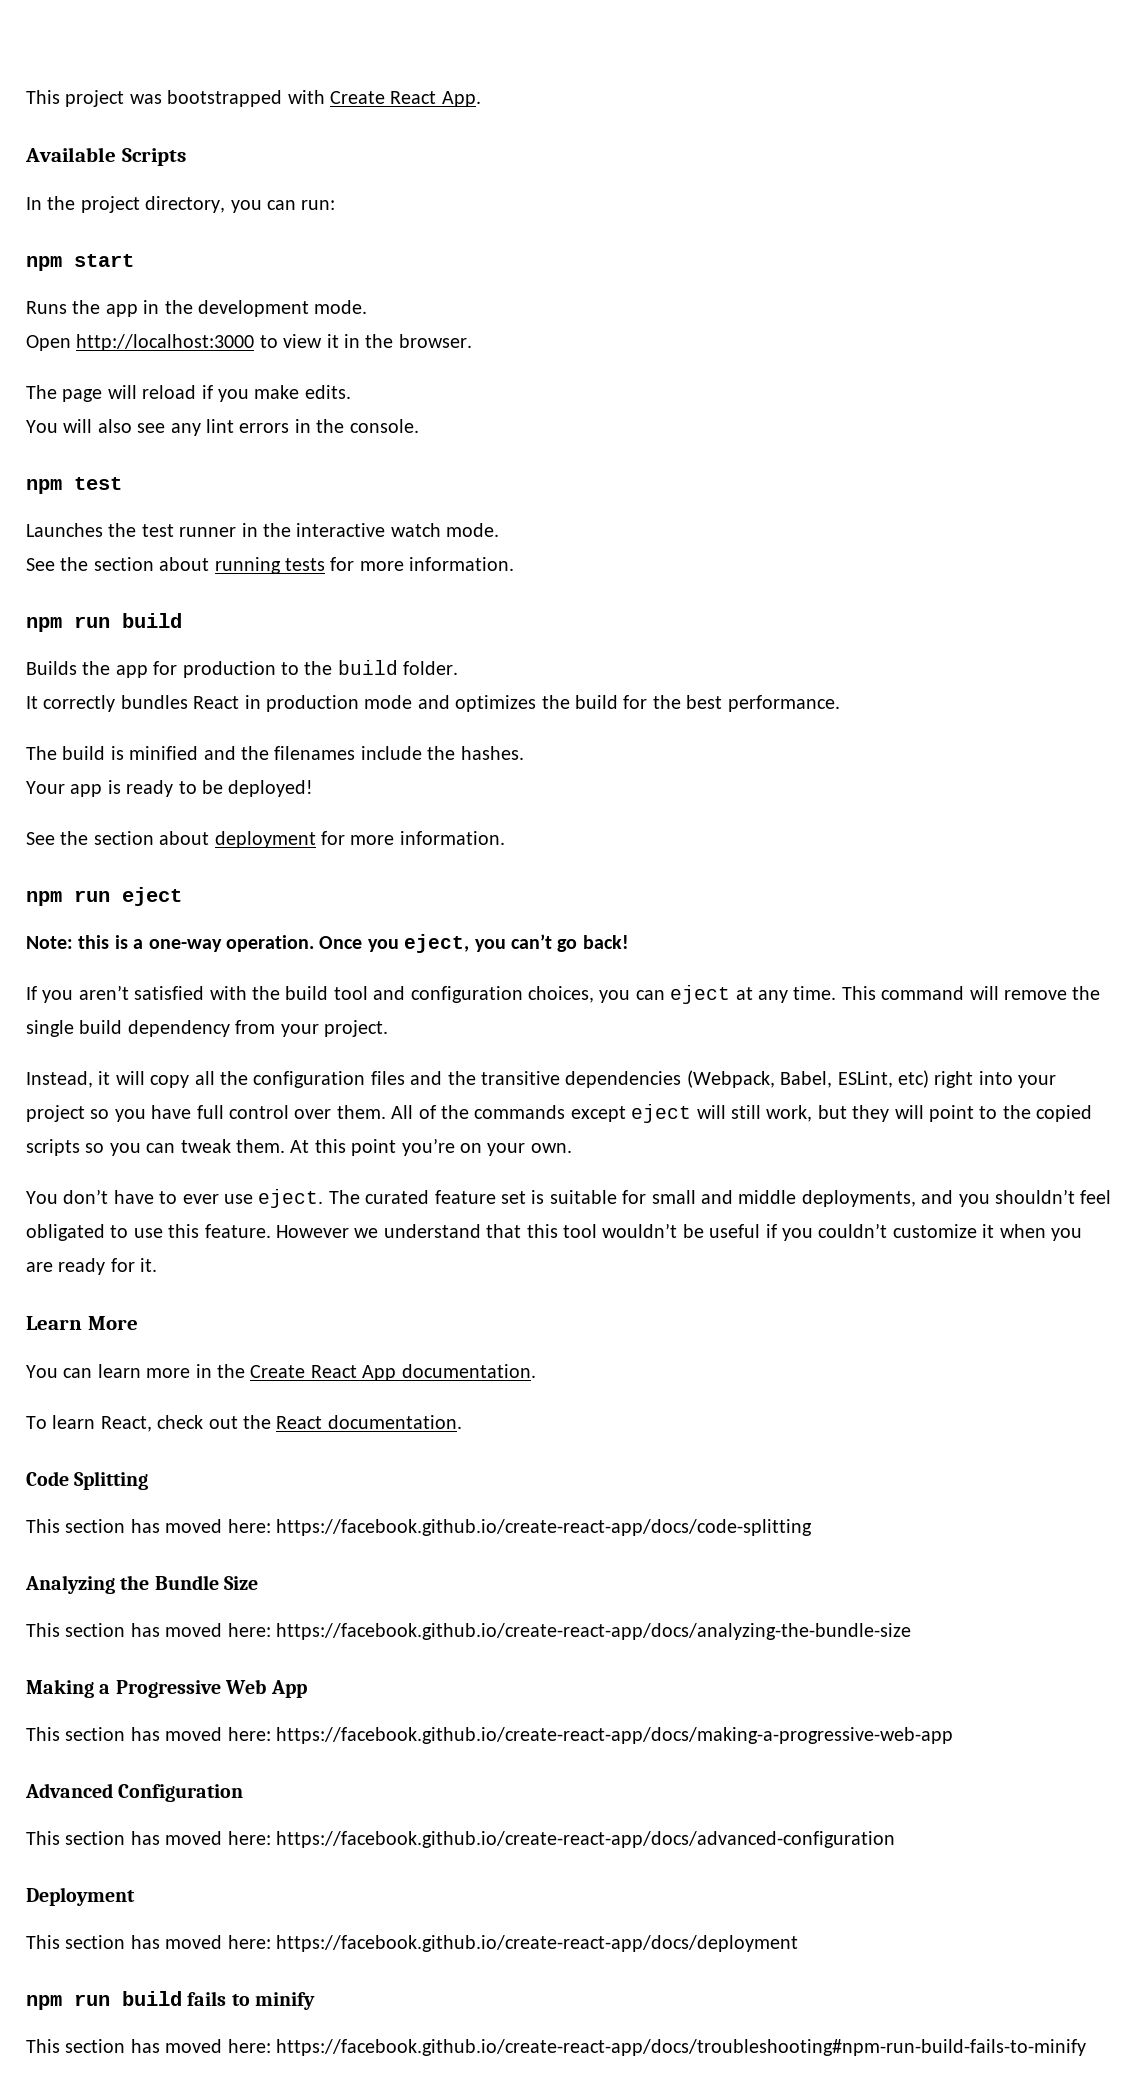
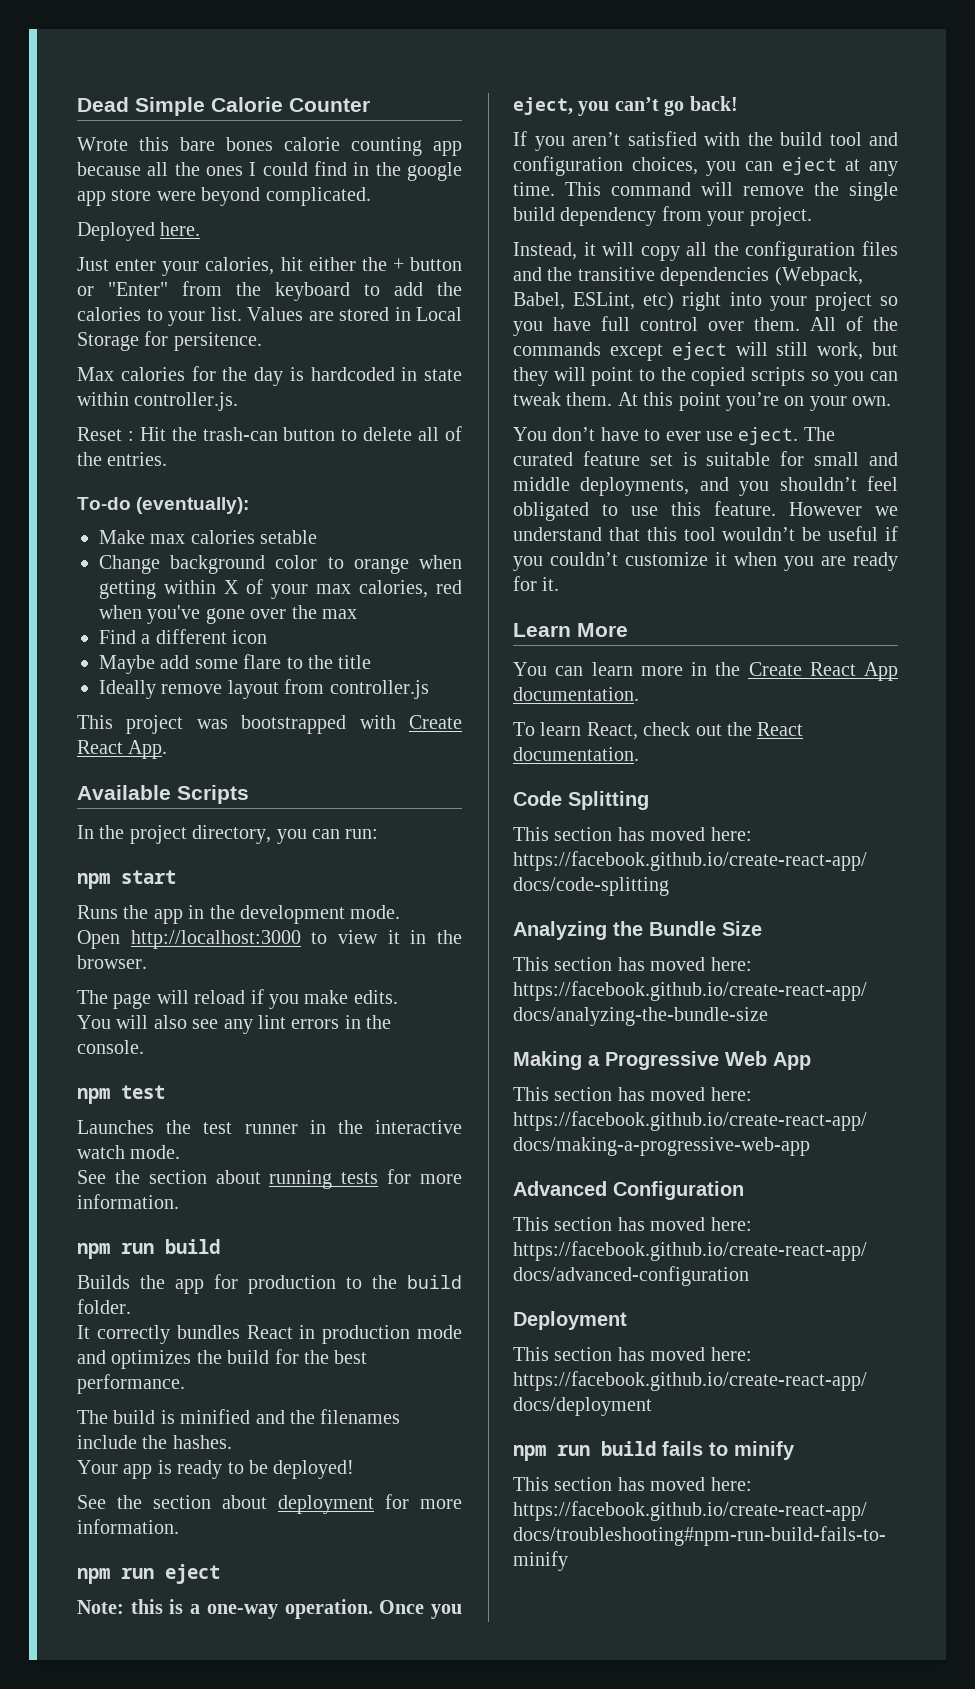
+ Dead Simple Calorie Counter
+ Wrote this bare bones calorie counting app because all the ones I could find in the google app store were beyond complicated.
+ Deployed here.
+ Just enter your calories, hit either the + button or "Enter" from the keyboard to add the calories to your list. Values are stored in Local Storage for persitence.
+ Max calories for the day is hardcoded in state within controller.js.
+ Reset : Hit the trash-can button to delete all of the entries.
+ To-do (eventually):
+ Make max calories setable
+ Change background color to orange when getting within X of your max calories, red when you've gone over the max
+ Find a different icon
+ Maybe add some flare to the title
+ Ideally remove layout from controller.js

